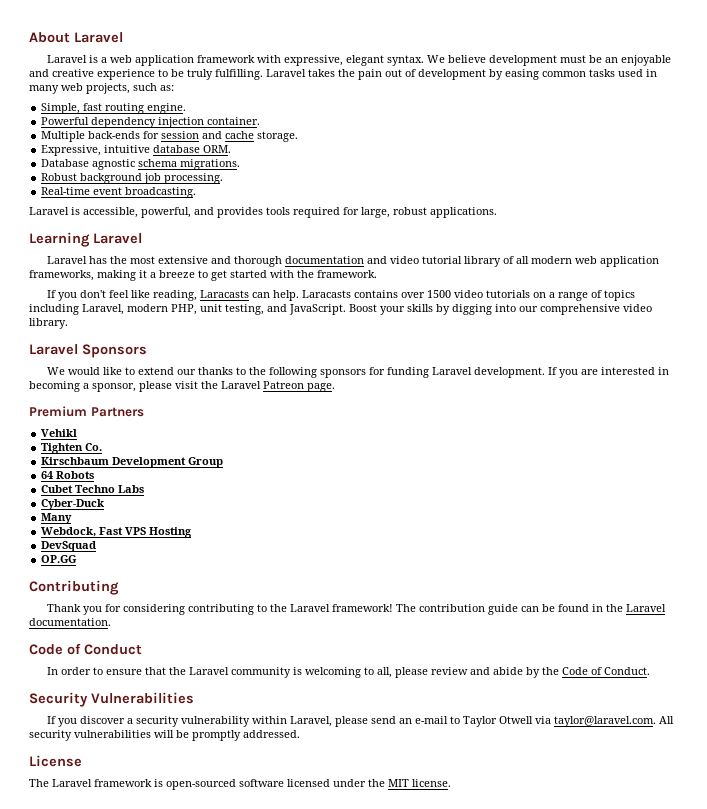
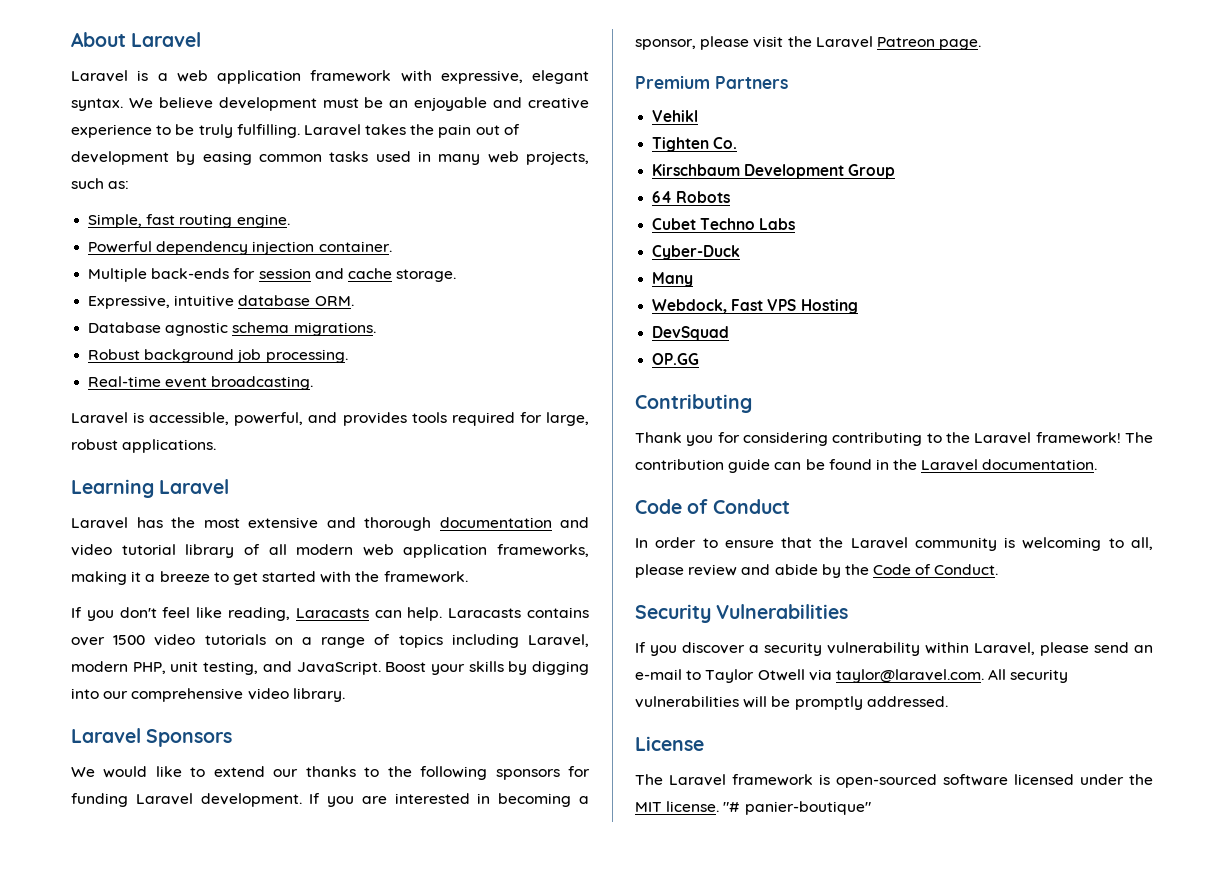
+ "# panier-boutique"

